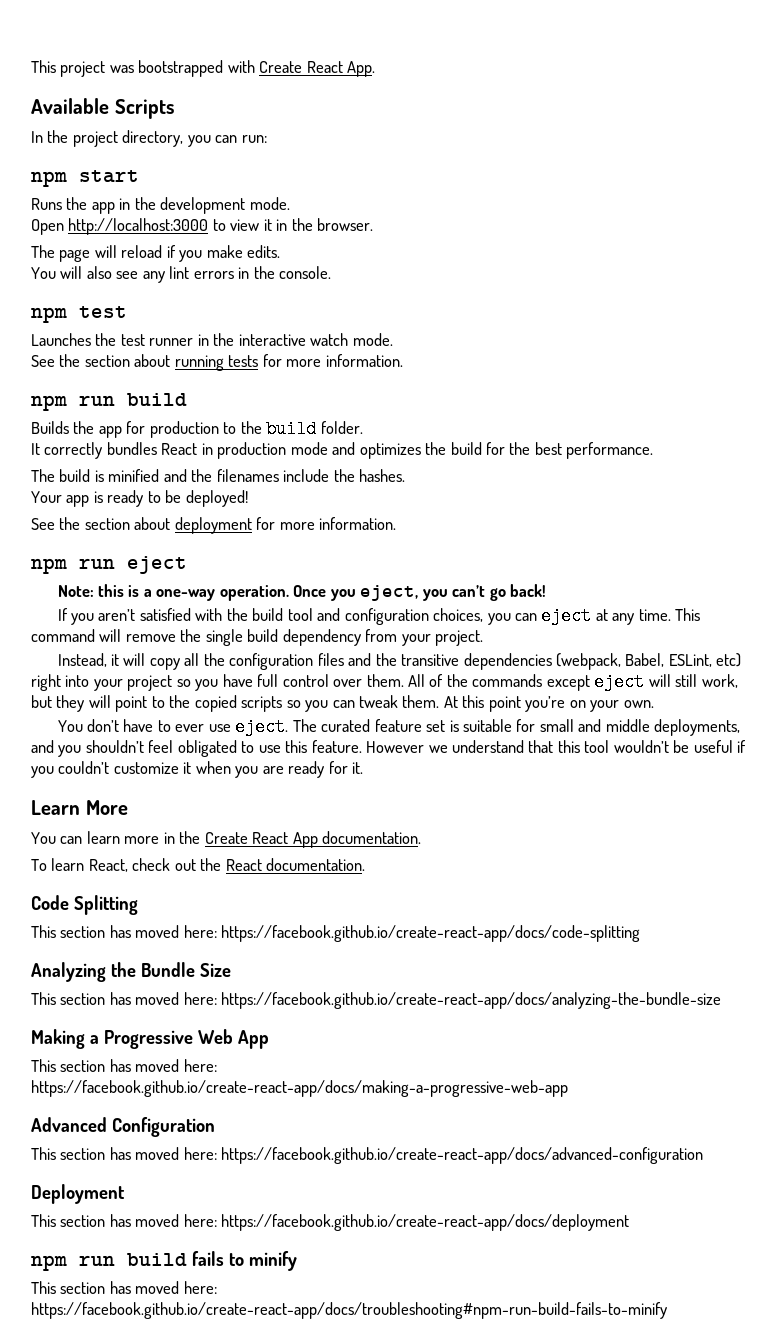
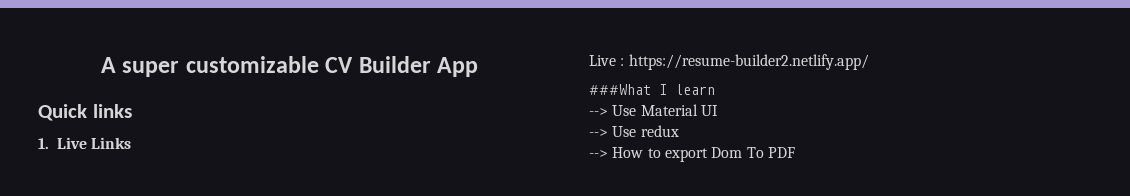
- This project was bootstrapped with Create React App.
- Available Scripts
- In the project directory, you can run:
- npm start
- Runs the app in the development mode.
- Open http://localhost:3000 to view it in the browser.
- The page will reload if you make edits.
- You will also see any lint errors in the console.
- npm test
- Launches the test runner in the interactive watch mode.
- See the section about running tests for more information.
- npm run build
- Builds the app for production to the build folder.
- It correctly bundles React in production mode and optimizes the build for the best performance.
- The build is minified and the filenames include the hashes.
- Your app is ready to be deployed!
- See the section about deployment for more information.
- npm run eject
- Note: this is a one-way operation. Once you eject, you can’t go back!
- If you aren’t satisfied with the build tool and configuration choices, you can eject at any time. This command will remove the single build dependency from your project.
- Instead, it will copy all the configuration files and the transitive dependencies (webpack, Babel, ESLint, etc) right into your project so you have full control over them. All of the commands except eject will still work, but they will point to the copied scripts so you can tweak them. At this point you’re on your own.
- You don’t have to ever use eject. The curated feature set is suitable for small and middle deployments, and you shouldn’t feel obligated to use this feature. However we understand that this tool wouldn’t be useful if you couldn’t customize it when you are ready for it.
- Learn More
- You can learn more in the Create React App documentation.
- To learn React, check out the React documentation.
- Code Splitting
- This section has moved here: https://facebook.github.io/create-react-app/docs/code-splitting
- Analyzing the Bundle Size
- This section has moved here: https://facebook.github.io/create-react-app/docs/analyzing-the-bundle-size
- Making a Progressive Web App
- This section has moved here: https://facebook.github.io/create-react-app/docs/making-a-progressive-web-app
- Advanced Configuration
- This section has moved here: https://facebook.github.io/create-react-app/docs/advanced-configuration
- Deployment
- This section has moved here: https://facebook.github.io/create-react-app/docs/deployment
- npm run build fails to minify
- This section has moved here: https://facebook.github.io/create-react-app/docs/troubleshooting#npm-run-build-fails-to-minify
+ A super customizable CV Builder App
+ Quick links
+ 1. Live Links
+ Live : https://resume-builder2.netlify.app/
+ ###What I learn
+ --> Use Material UI
+ --> Use redux
+ --> How to export Dom To PDF

